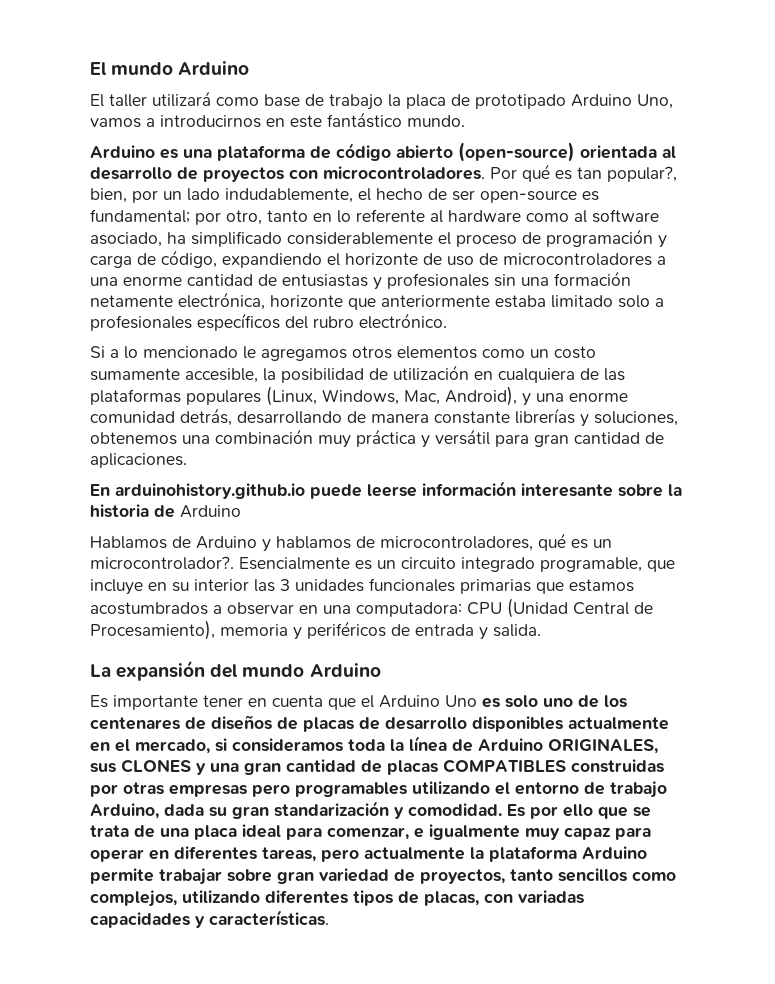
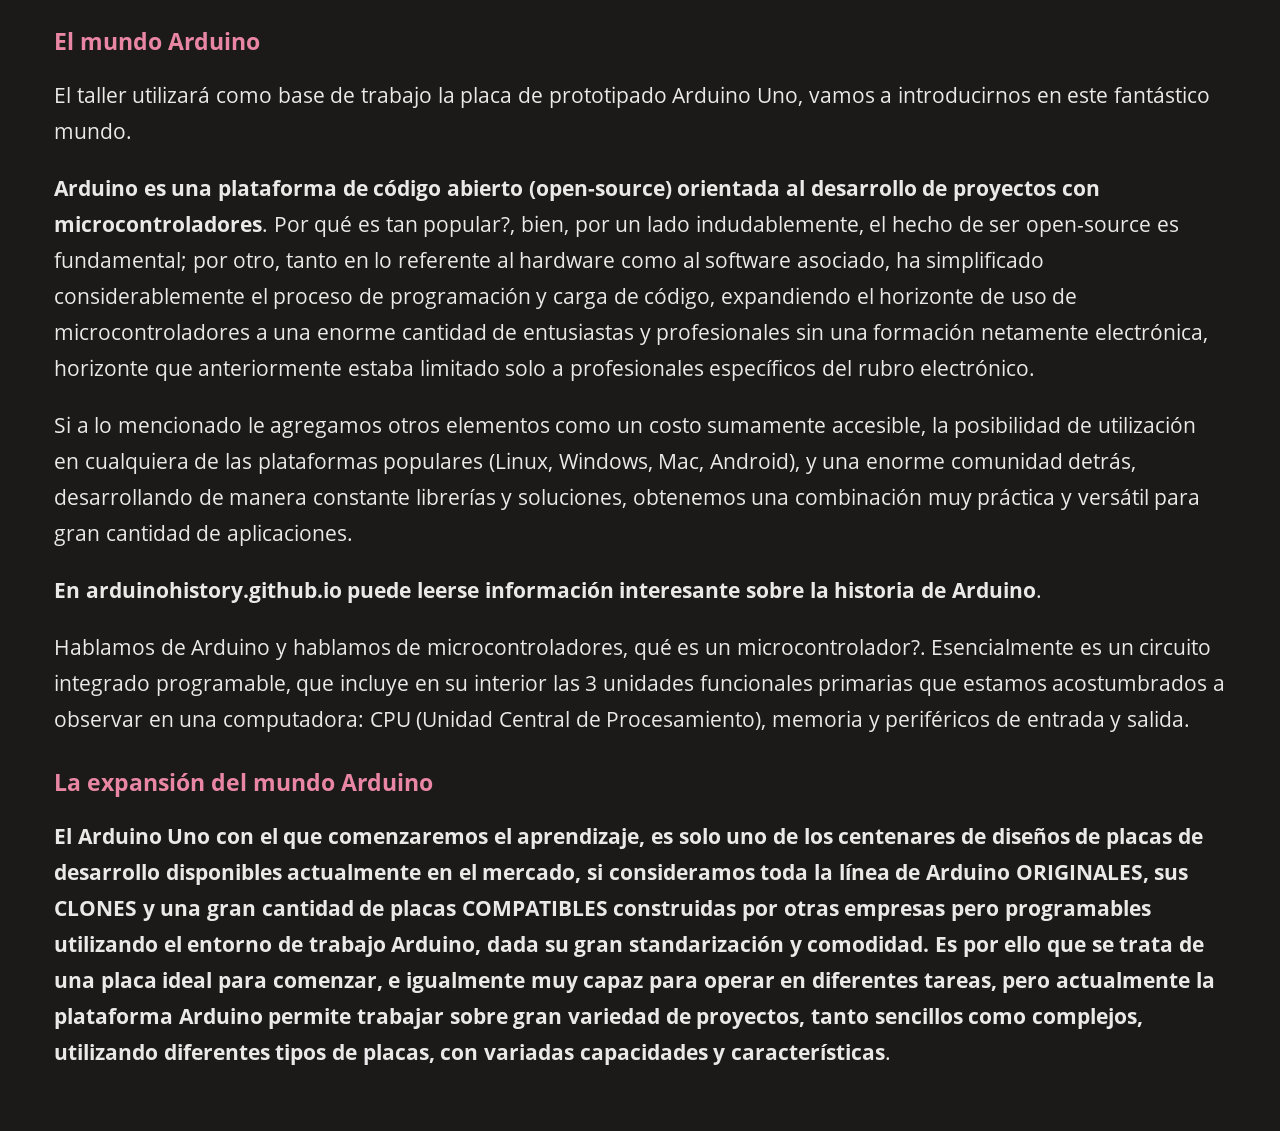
- En arduinohistory.github.io puede leerse información interesante sobre la historia de Arduino
+ En arduinohistory.github.io puede leerse información interesante sobre la historia de Arduino.
- Es importante tener en cuenta que el Arduino Uno es solo uno de los centenares de diseños de placas de desarrollo disponibles actualmente en el mercado, si consideramos toda la línea de Arduino ORIGINALES, sus CLONES y una gran cantidad de placas COMPATIBLES construidas por otras empresas pero programables utilizando el entorno de trabajo Arduino, dada su gran standarización y comodidad.
+ El Arduino Uno con el que comenzaremos el aprendizaje, es solo uno de los centenares de diseños de placas de desarrollo disponibles actualmente en el mercado, si consideramos toda la línea de Arduino ORIGINALES, sus CLONES y una gran cantidad de placas COMPATIBLES construidas por otras empresas pero programables utilizando el entorno de trabajo Arduino, dada su gran standarización y comodidad.

